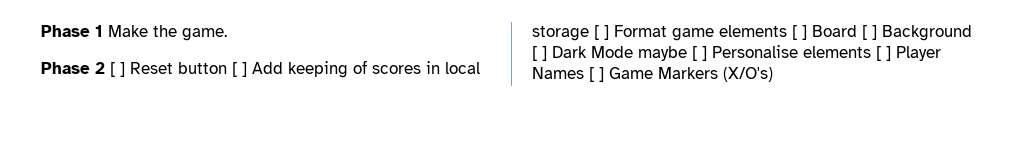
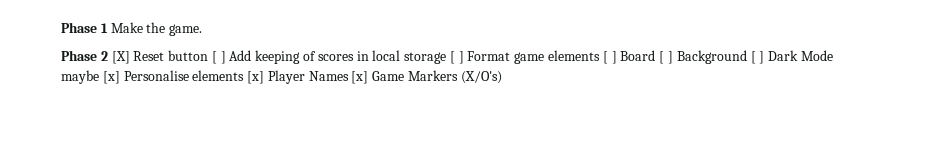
- Phase 2 [ ] Reset button [ ] Add keeping of scores in local storage [ ] Format game elements [ ] Board [ ] Background [ ] Dark Mode maybe [ ] Personalise elements [ ] Player Names [ ] Game Markers (X/O's)
+ Phase 2 [X] Reset button [ ] Add keeping of scores in local storage [ ] Format game elements [ ] Board [ ] Background [ ] Dark Mode maybe [x] Personalise elements [x] Player Names [x] Game Markers (X/O's)

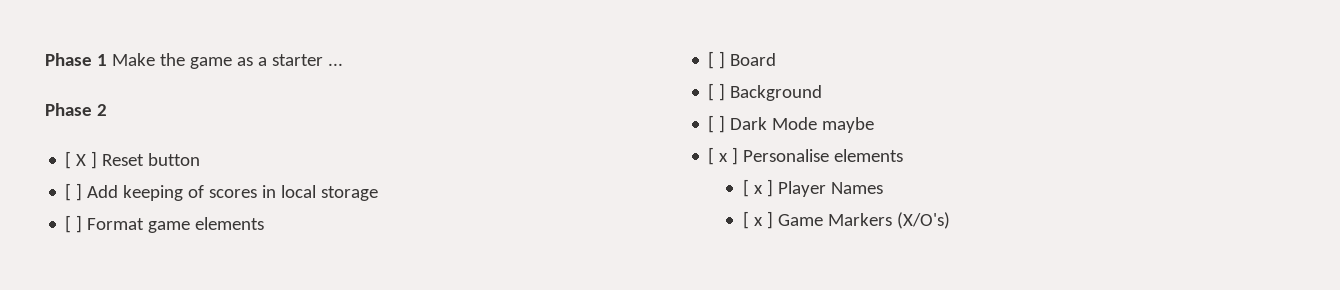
- Phase 1 Make the game.
+ Phase 1 Make the game as a starter ...
- Phase 2 [X] Reset button [ ] Add keeping of scores in local storage [ ] Format game elements [ ] Board [ ] Background [ ] Dark Mode maybe [x] Personalise elements [x] Player Names [x] Game Markers (X/O's)
+ Phase 2
+ [ X ] Reset button
+ [ ] Add keeping of scores in local storage
+ [ ] Format game elements
+ [ ] Board
+ [ ] Background
+ [ ] Dark Mode maybe
+ [ x ] Personalise elements
+ [ x ] Player Names
+ [ x ] Game Markers (X/O's)

